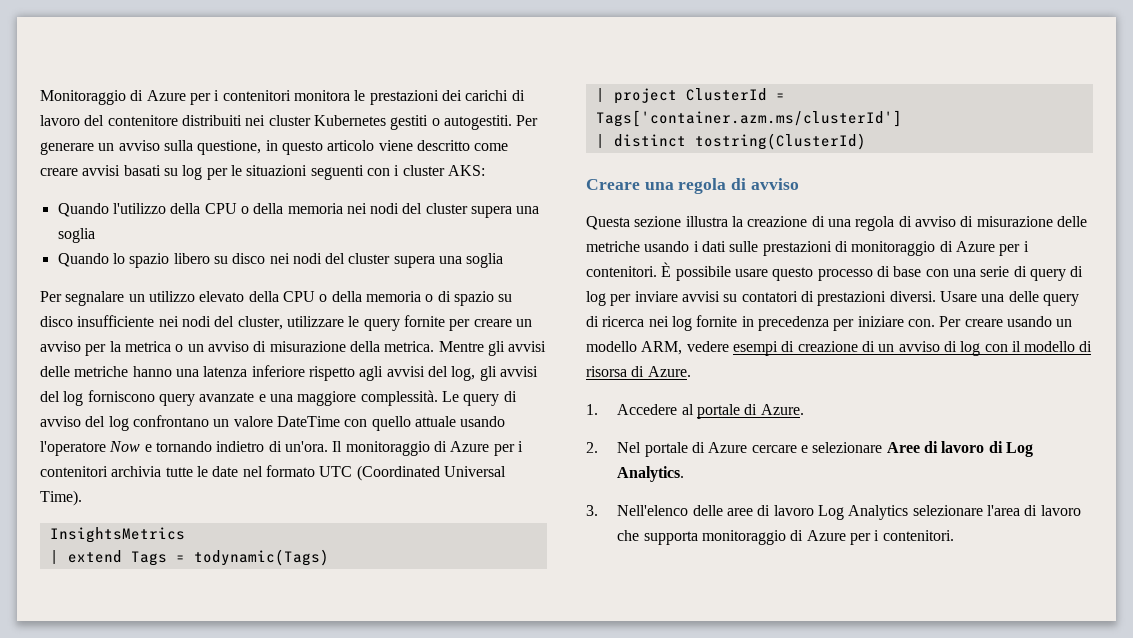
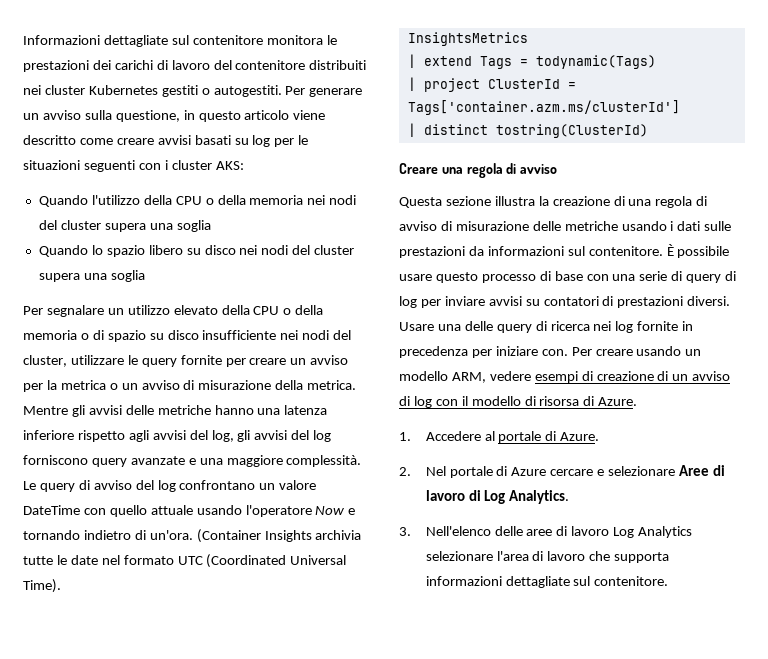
- Monitoraggio di Azure per i contenitori monitora le prestazioni dei carichi di lavoro del contenitore distribuiti nei cluster Kubernetes gestiti o autogestiti.
+ Informazioni dettagliate sul contenitore monitora le prestazioni dei carichi di lavoro del contenitore distribuiti nei cluster Kubernetes gestiti o autogestiti.
- Il monitoraggio di Azure per i contenitori archivia tutte le date nel formato UTC (Coordinated Universal Time).
+ (Container Insights archivia tutte le date nel formato UTC (Coordinated Universal Time).
- Questa sezione illustra la creazione di una regola di avviso di misurazione delle metriche usando i dati sulle prestazioni di monitoraggio di Azure per i contenitori.
+ Questa sezione illustra la creazione di una regola di avviso di misurazione delle metriche usando i dati sulle prestazioni da informazioni sul contenitore.
- 3. Nell'elenco delle aree di lavoro Log Analytics selezionare l'area di lavoro che supporta monitoraggio di Azure per i contenitori.
+ 3. Nell'elenco delle aree di lavoro Log Analytics selezionare l'area di lavoro che supporta informazioni dettagliate sul contenitore.

